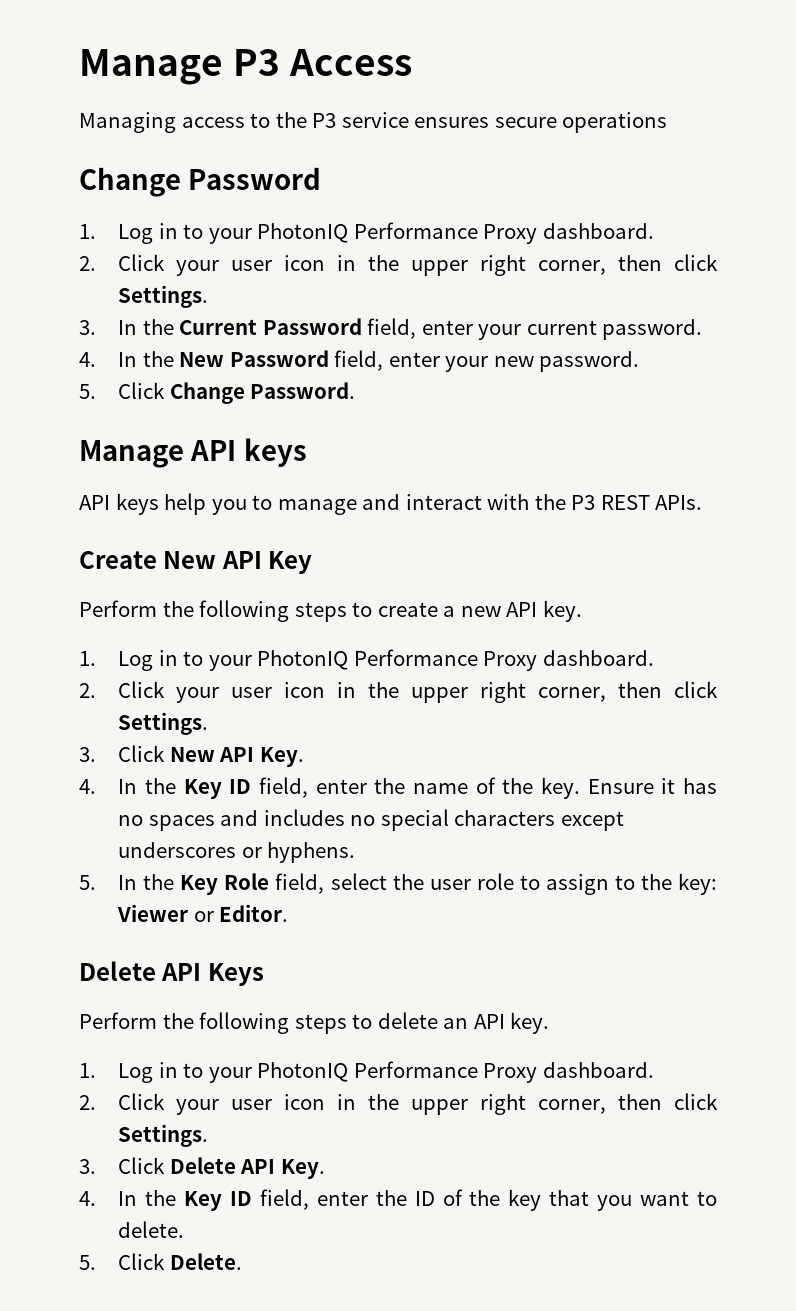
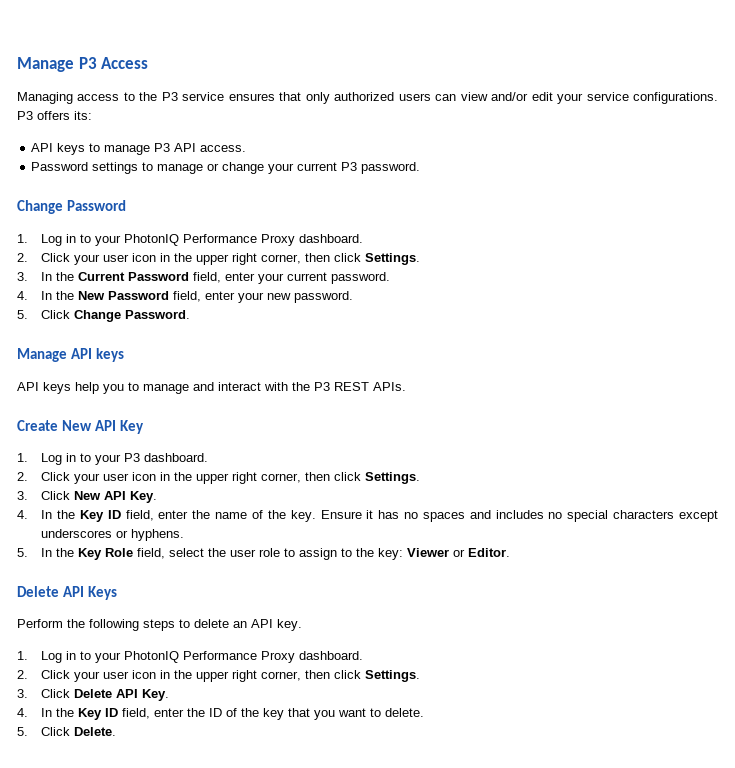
- Managing access to the P3 service ensures secure operations
+ Managing access to the P3 service ensures that only authorized users can view and/or edit your service configurations. P3 offers its:
+ API keys to manage P3 API access.
+ Password settings to manage or change your current P3 password.
- Perform the following steps to create a new API key.
- 1. Log in to your PhotonIQ Performance Proxy dashboard.
+ 1. Log in to your P3 dashboard.

